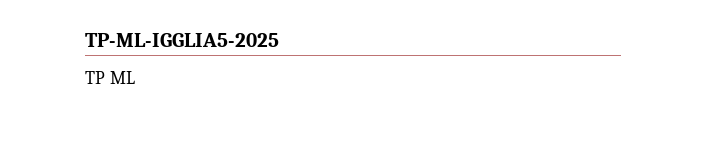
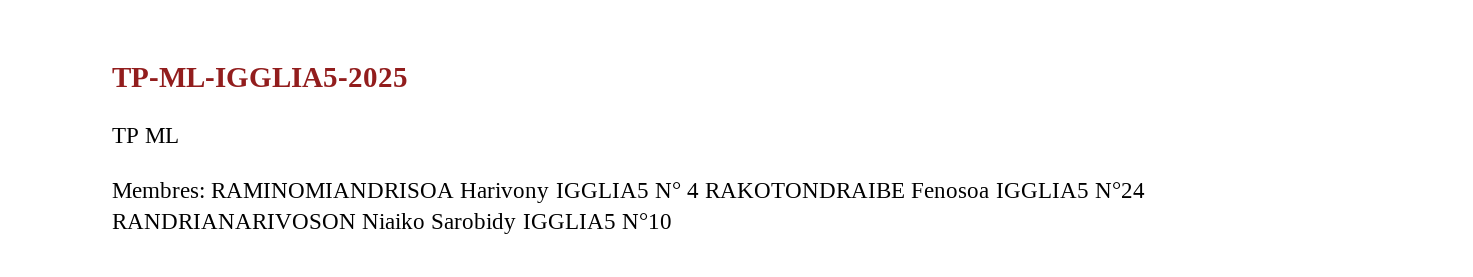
+ Membres: RAMINOMIANDRISOA Harivony IGGLIA5 N° 4 RAKOTONDRAIBE Fenosoa IGGLIA5 N°24 RANDRIANARIVOSON Niaiko Sarobidy IGGLIA5 N°10

